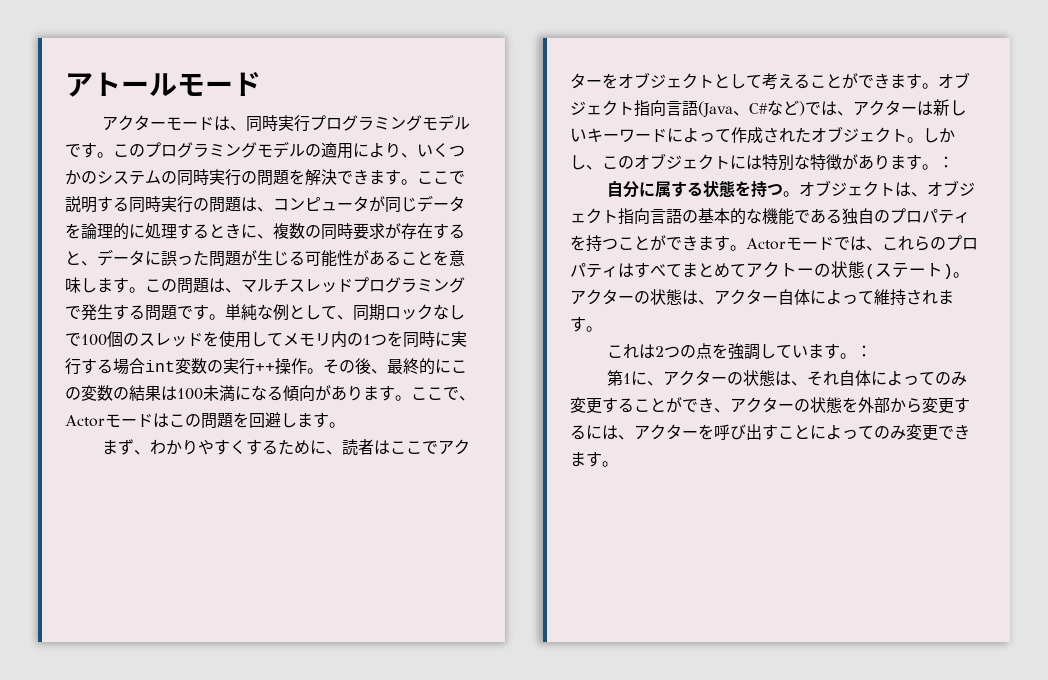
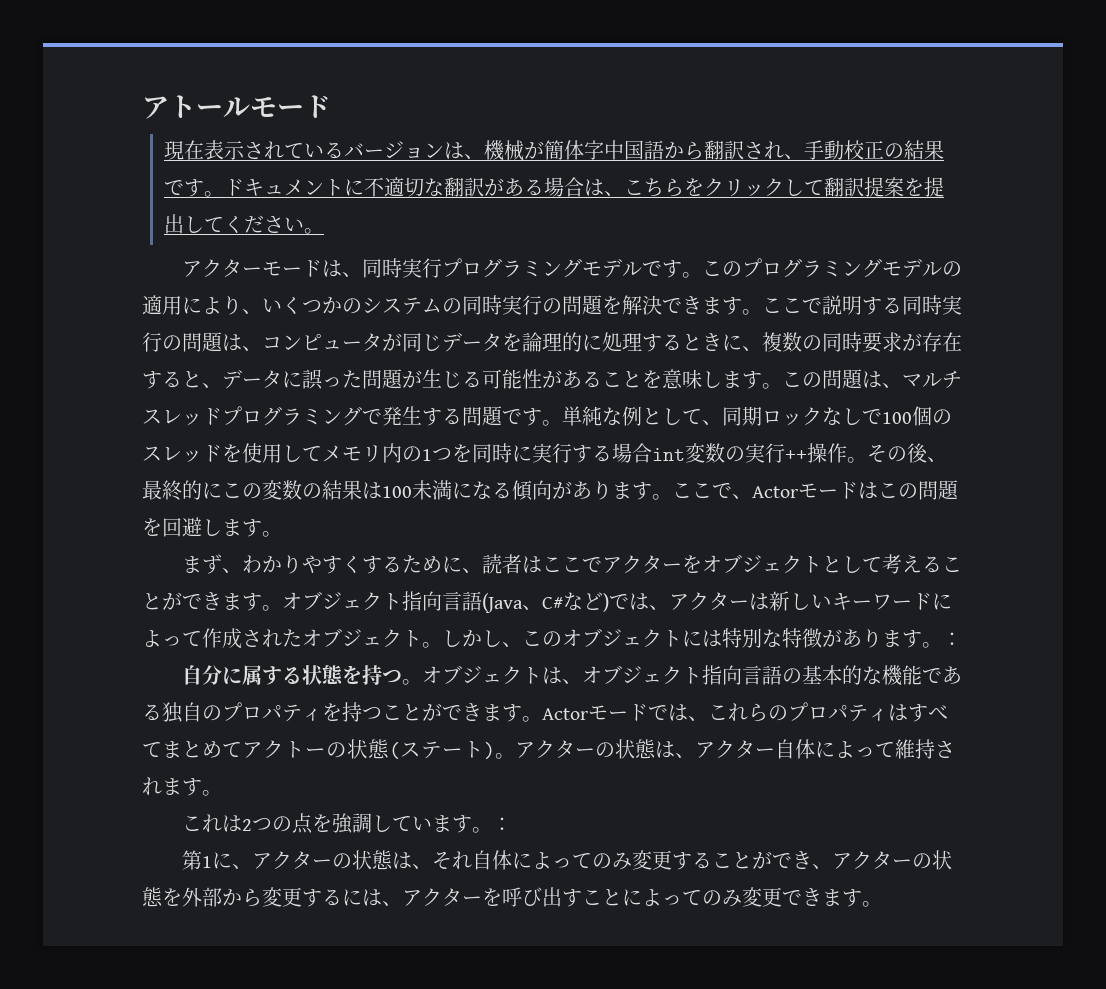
+ 現在表示されているバージョンは、機械が簡体字中国語から翻訳され、手動校正の結果です。ドキュメントに不適切な翻訳がある場合は、こちらをクリックして翻訳提案を提出してください。

